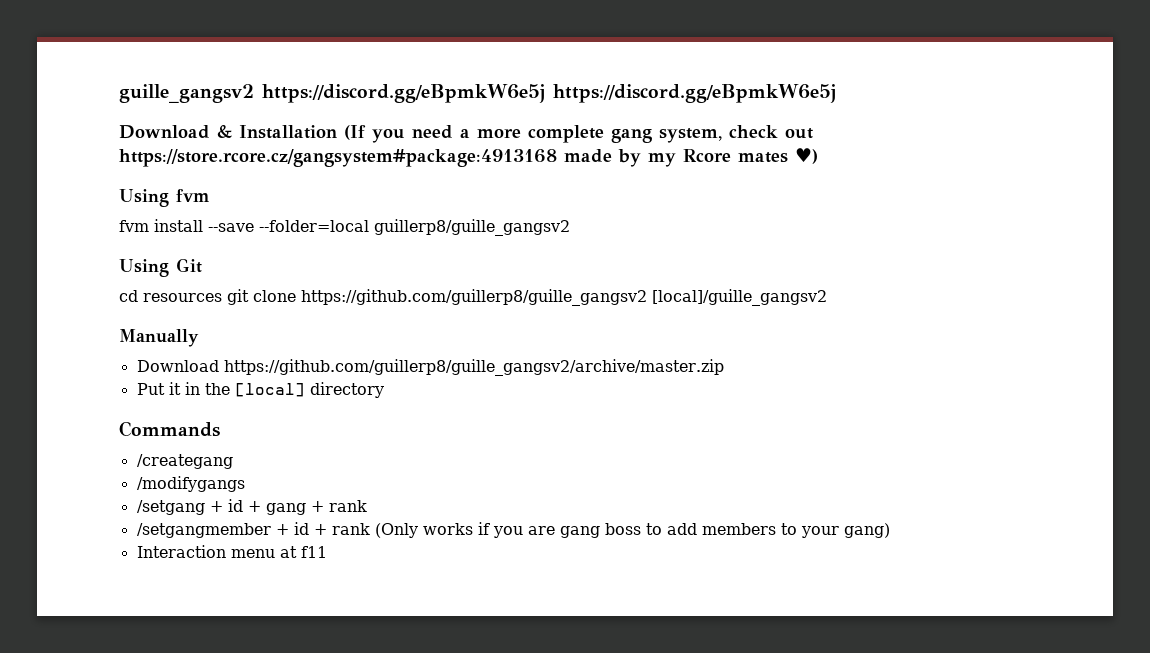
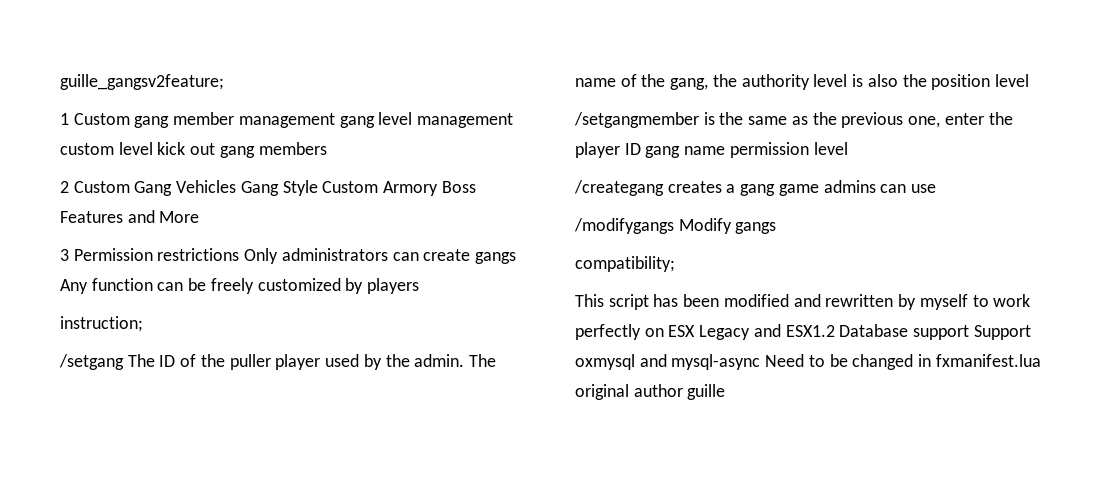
- guille_gangsv2 https://discord.gg/eBpmkW6e5j https://discord.gg/eBpmkW6e5j
- Download & Installation (If you need a more complete gang system, check out https://store.rcore.cz/gangsystem#package:4913168 made by my Rcore mates ♥)
- Using fvm
- fvm install --save --folder=local guillerp8/guille_gangsv2
- Using Git
- cd resources git clone https://github.com/guillerp8/guille_gangsv2 [local]/guille_gangsv2
- Manually
- Download https://github.com/guillerp8/guille_gangsv2/archive/master.zip
- Put it in the [local] directory
- Commands
- /creategang
- /modifygangs
- /setgang + id + gang + rank
- /setgangmember + id + rank (Only works if you are gang boss to add members to your gang)
- Interaction menu at f11
+ guille_gangsv2feature;
+ 1 Custom gang member management gang level management custom level kick out gang members
+ 2 Custom Gang Vehicles Gang Style Custom Armory Boss Features and More
+ 3 Permission restrictions Only administrators can create gangs Any function can be freely customized by players
+ instruction;
+ /setgang The ID of the puller player used by the admin. The name of the gang, the authority level is also the position level
+ /setgangmember is the same as the previous one, enter the player ID gang name permission level
+ /creategang creates a gang game admins can use
+ /modifygangs Modify gangs
+ compatibility;
+ This script has been modified and rewritten by myself to work perfectly on ESX Legacy and ESX1.2 Database support Support oxmysql and mysql-async Need to be changed in fxmanifest.lua original author guille

